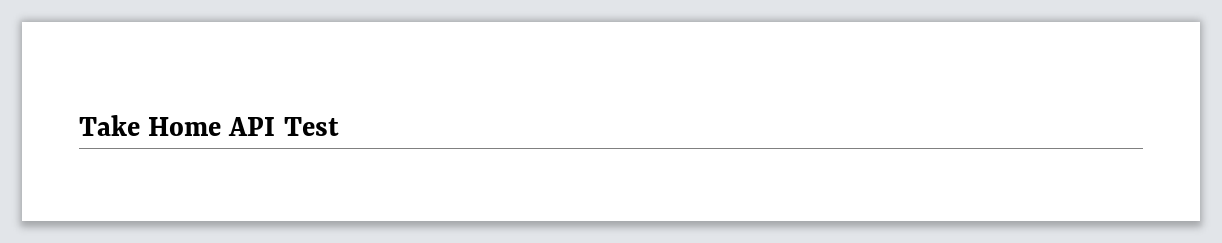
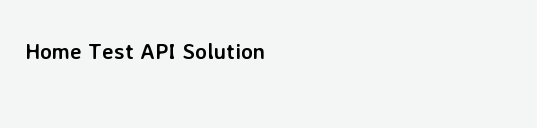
- Take Home API Test
+ Home Test API Solution

